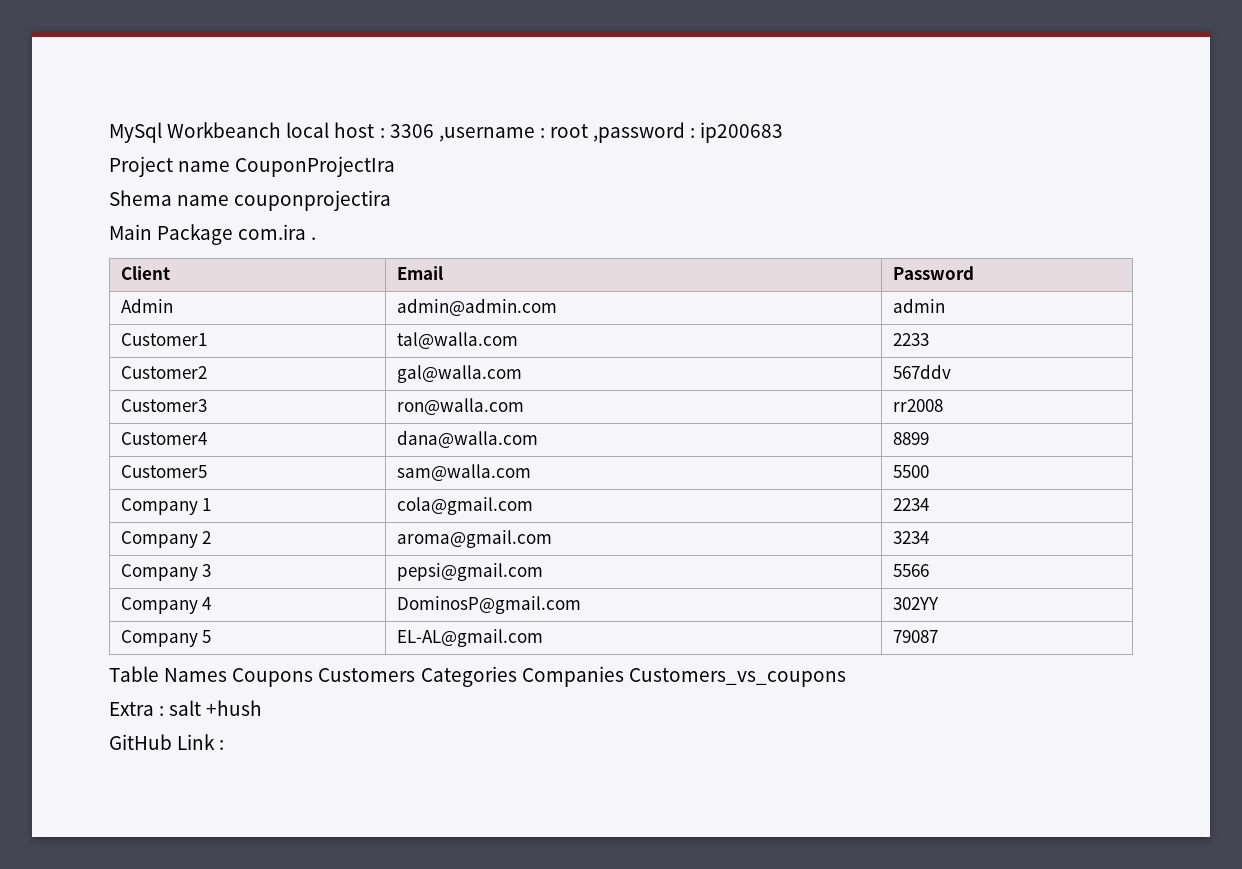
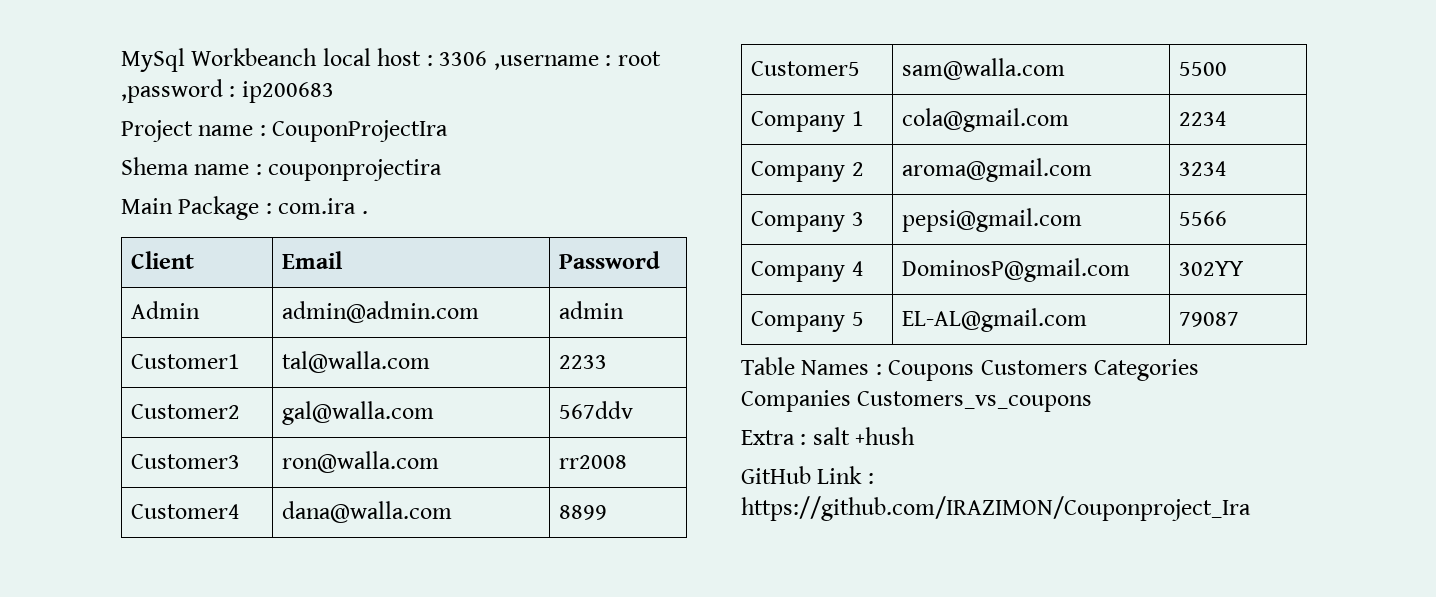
- Project name CouponProjectIra
+ Project name : CouponProjectIra
- Shema name couponprojectira
+ Shema name : couponprojectira
- Main Package com.ira .
+ Main Package : com.ira .
- Table Names Coupons Customers Categories Companies Customers_vs_coupons
+ Table Names : Coupons Customers Categories Companies Customers_vs_coupons
- GitHub Link :
+ GitHub Link : https://github.com/IRAZIMON/Couponproject_Ira

